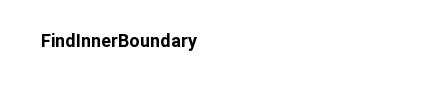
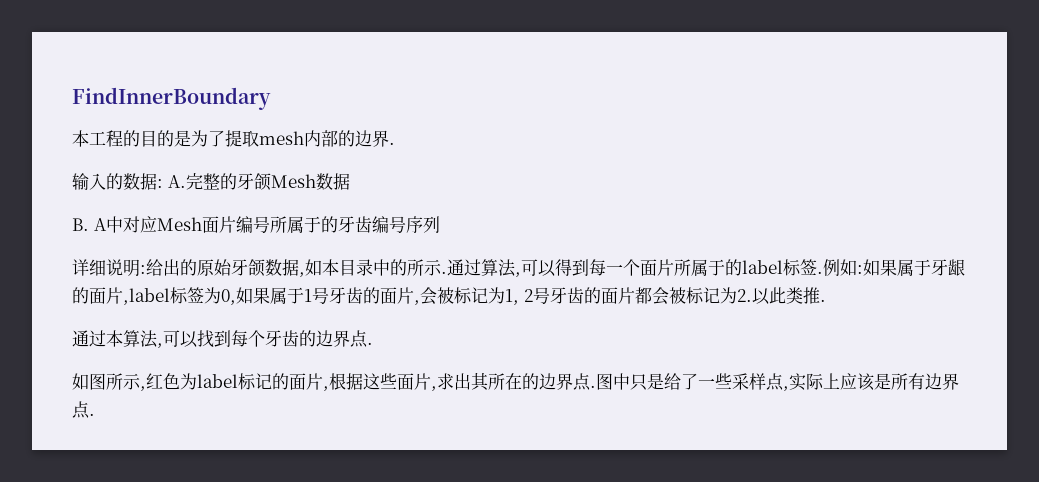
+ 本工程的目的是为了提取mesh内部的边界.
+ 输入的数据: A.完整的牙颌Mesh数据
+ B. A中对应Mesh面片编号所属于的牙齿编号序列
+ 详细说明:给出的原始牙颌数据,如本目录中的所示.通过算法,可以得到每一个面片所属于的label标签.例如:如果属于牙龈的面片,label标签为0,如果属于1号牙齿的面片,会被标记为1, 2号牙齿的面片都会被标记为2.以此类推.
+ 通过本算法,可以找到每个牙齿的边界点.
+ 如图所示,红色为label标记的面片,根据这些面片,求出其所在的边界点.图中只是给了一些采样点,实际上应该是所有边界点.

